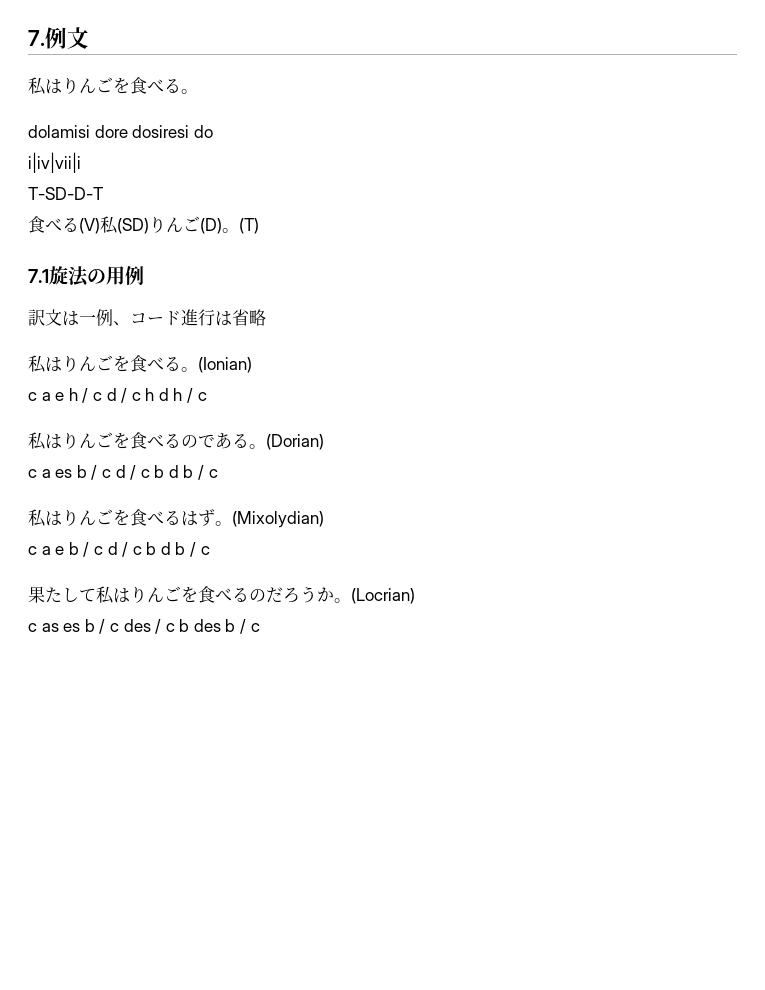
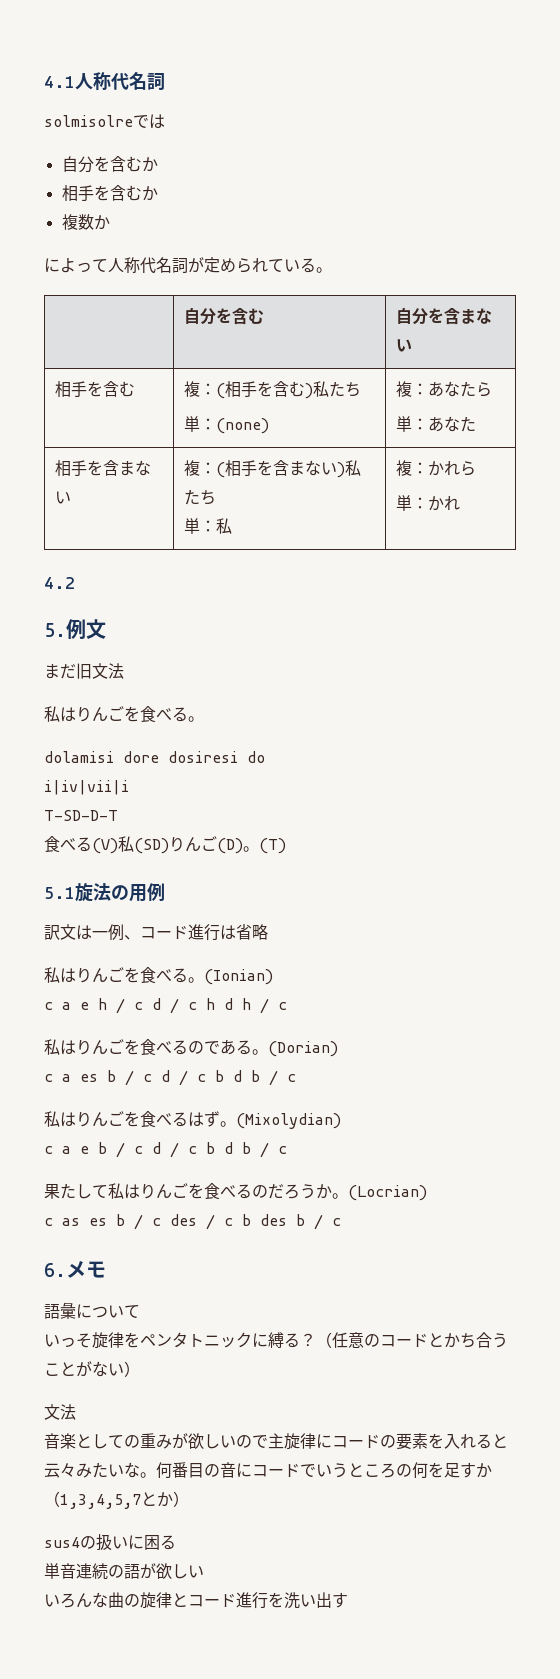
- 7.例文
+ 4.1人称代名詞
+ solmisolreでは
+ 自分を含むか
+ 相手を含むか
+ 複数か
+ によって人称代名詞が定められている。
+ | 自分を含む | 自分を含まない
+ 相手を含む | 複：(相手を含む)私たち
+ 単：(none) | 複：あなたら
+ 単：あなた
+ 相手を含まない | 複：(相手を含まない)私たち
+ 単：私 | 複：かれら
+ 単：かれ
+ 4.2
+ 5.例文
+ まだ旧文法
- 7.1旋法の用例
+ 5.1旋法の用例
+ 6.メモ
+ 語彙について
+ いっそ旋律をペンタトニックに縛る？（任意のコードとかち合うことがない）
+ 文法
+ 音楽としての重みが欲しいので主旋律にコードの要素を入れると云々みたいな。何番目の音にコードでいうところの何を足すか（1,3,4,5,7とか）
+ sus4の扱いに困る
+ 単音連続の語が欲しい
+ いろんな曲の旋律とコード進行を洗い出す

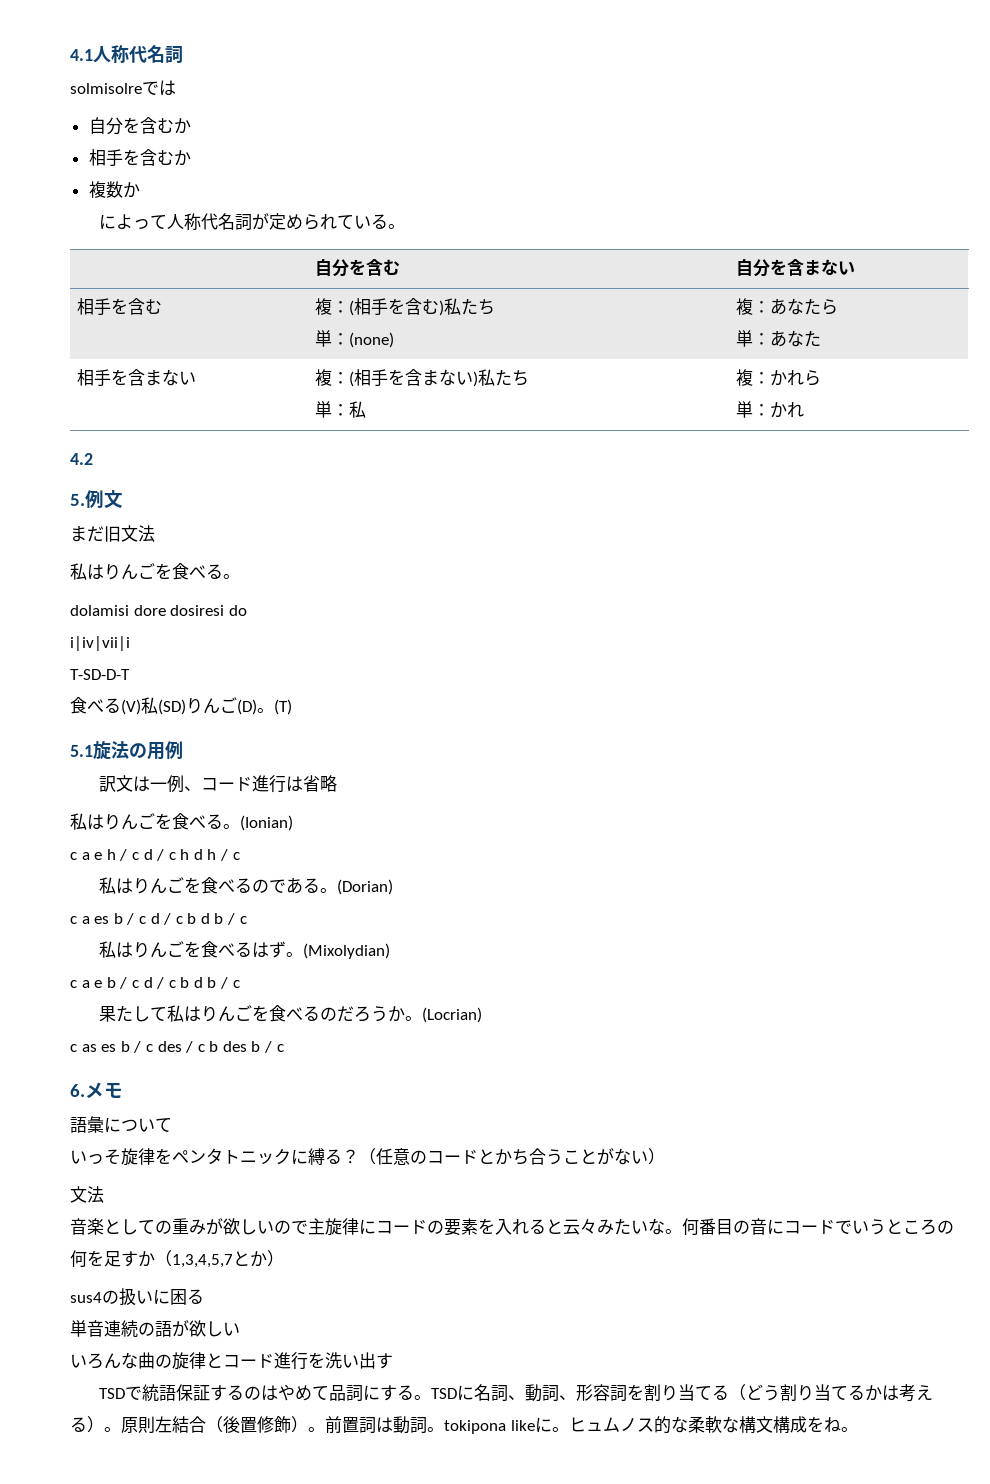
+ TSDで統語保証するのはやめて品詞にする。TSDに名詞、動詞、形容詞を割り当てる（どう割り当てるかは考える）。原則左結合（後置修飾）。前置詞は動詞。tokipona likeに。ヒュムノス的な柔軟な構文構成をね。

